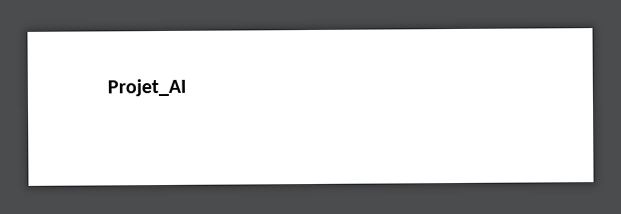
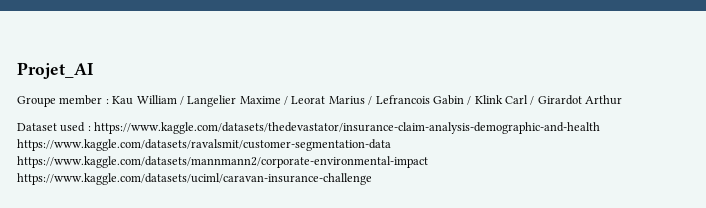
+ Groupe member : Kau William / Langelier Maxime / Leorat Marius / Lefrancois Gabin / Klink Carl / Girardot Arthur
+ Dataset used : https://www.kaggle.com/datasets/thedevastator/insurance-claim-analysis-demographic-and-health https://www.kaggle.com/datasets/ravalsmit/customer-segmentation-data https://www.kaggle.com/datasets/mannmann2/corporate-environmental-impact https://www.kaggle.com/datasets/uciml/caravan-insurance-challenge

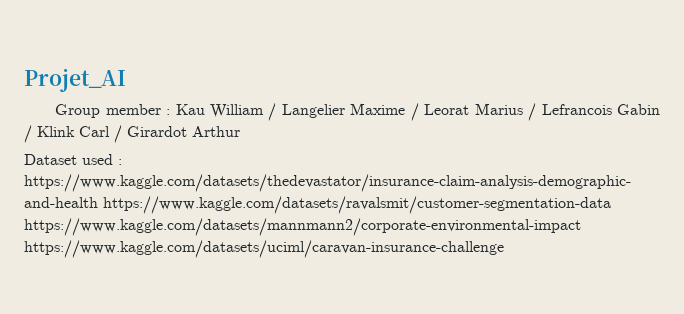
- Groupe member : Kau William / Langelier Maxime / Leorat Marius / Lefrancois Gabin / Klink Carl / Girardot Arthur
+ Group member : Kau William / Langelier Maxime / Leorat Marius / Lefrancois Gabin / Klink Carl / Girardot Arthur

